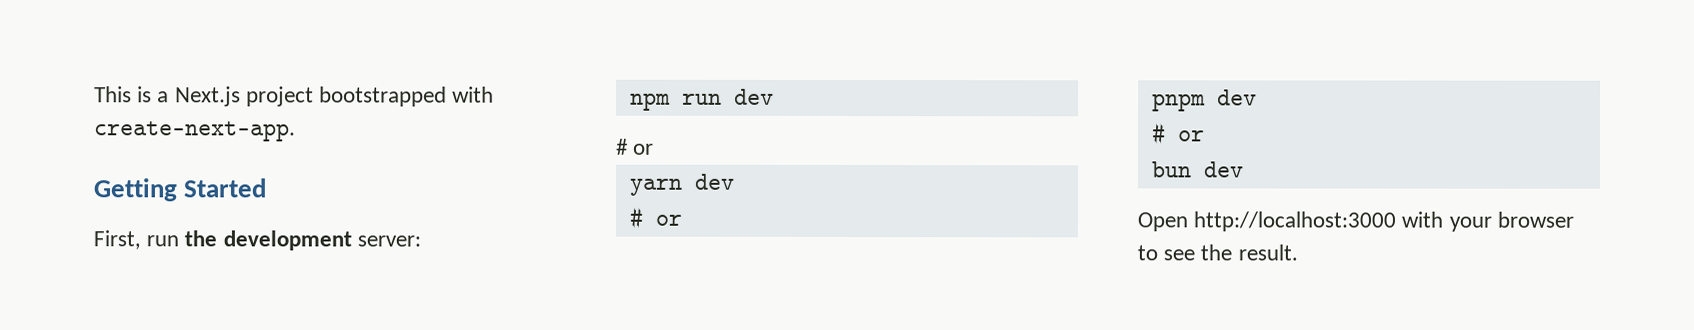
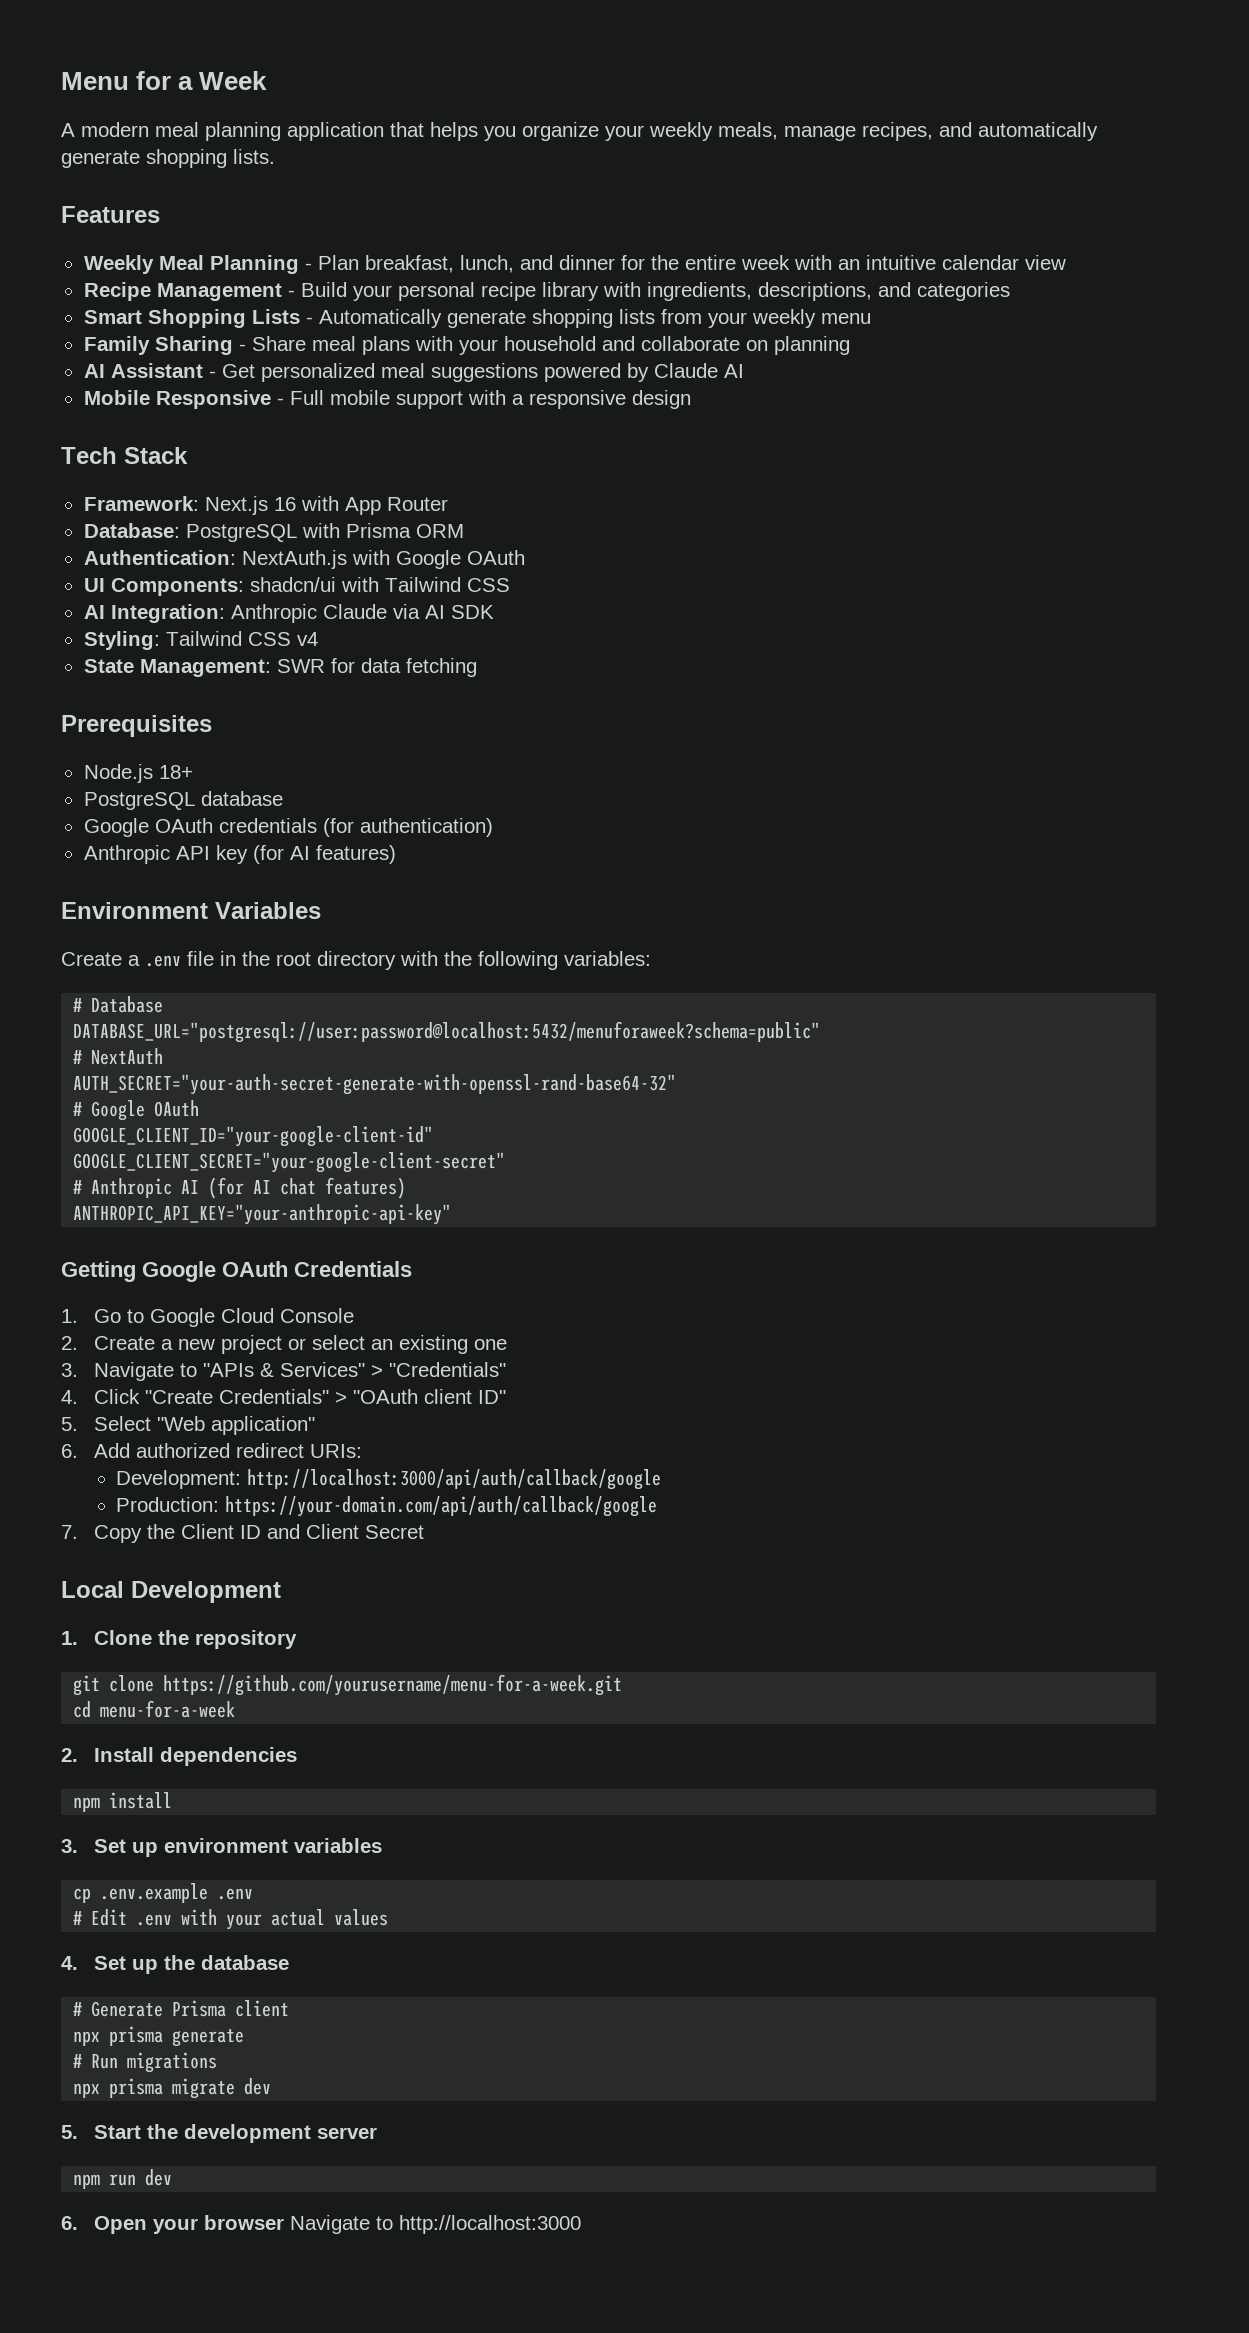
- This is a Next.js project bootstrapped with create-next-app.
- Getting Started
- First, run the development server:
+ Menu for a Week
+ A modern meal planning application that helps you organize your weekly meals, manage recipes, and automatically generate shopping lists.
+ Features
+ Weekly Meal Planning - Plan breakfast, lunch, and dinner for the entire week with an intuitive calendar view
+ Recipe Management - Build your personal recipe library with ingredients, descriptions, and categories
+ Smart Shopping Lists - Automatically generate shopping lists from your weekly menu
+ Family Sharing - Share meal plans with your household and collaborate on planning
+ AI Assistant - Get personalized meal suggestions powered by Claude AI
+ Mobile Responsive - Full mobile support with a responsive design
+ Tech Stack
+ Framework: Next.js 16 with App Router
+ Database: PostgreSQL with Prisma ORM
+ Authentication: NextAuth.js with Google OAuth
+ UI Components: shadcn/ui with Tailwind CSS
+ AI Integration: Anthropic Claude via AI SDK
+ Styling: Tailwind CSS v4
+ State Management: SWR for data fetching
+ Prerequisites
+ Node.js 18+
+ PostgreSQL database
+ Google OAuth credentials (for authentication)
+ Anthropic API key (for AI features)
+ Environment Variables
+ Create a .env file in the root directory with the following variables:
+ # Database
+ DATABASE_URL="postgresql://user:password@localhost:5432/menuforaweek?schema=public"
+ # NextAuth
+ AUTH_SECRET="your-auth-secret-generate-with-openssl-rand-base64-32"
+ # Google OAuth
+ GOOGLE_CLIENT_ID="your-google-client-id"
+ GOOGLE_CLIENT_SECRET="your-google-client-secret"
+ # Anthropic AI (for AI chat features)
+ ANTHROPIC_API_KEY="your-anthropic-api-key"
+ Getting Google OAuth Credentials
+ 1. Go to Google Cloud Console
+ 2. Create a new project or select an existing one
+ 3. Navigate to "APIs & Services" > "Credentials"
+ 4. Click "Create Credentials" > "OAuth client ID"
+ 5. Select "Web application"
+ 6. Add authorized redirect URIs:
+ Development: http://localhost:3000/api/auth/callback/google
+ Production: https://your-domain.com/api/auth/callback/google
+ 7. Copy the Client ID and Client Secret
+ Local Development
+ 1. Clone the repository
+ git clone https://github.com/yourusername/menu-for-a-week.git
+ cd menu-for-a-week
+ 2. Install dependencies
+ npm install
+ 3. Set up environment variables
+ cp .env.example .env
+ # Edit .env with your actual values
+ 4. Set up the database
+ # Generate Prisma client
+ npx prisma generate
+ # Run migrations
+ npx prisma migrate dev
+ 5. Start the development server
  npm run dev
- # or
- yarn dev
- # or
- pnpm dev
- # or
- bun dev
- Open http://localhost:3000 with your browser to see the result.
+ 6. Open your browser Navigate to http://localhost:3000

